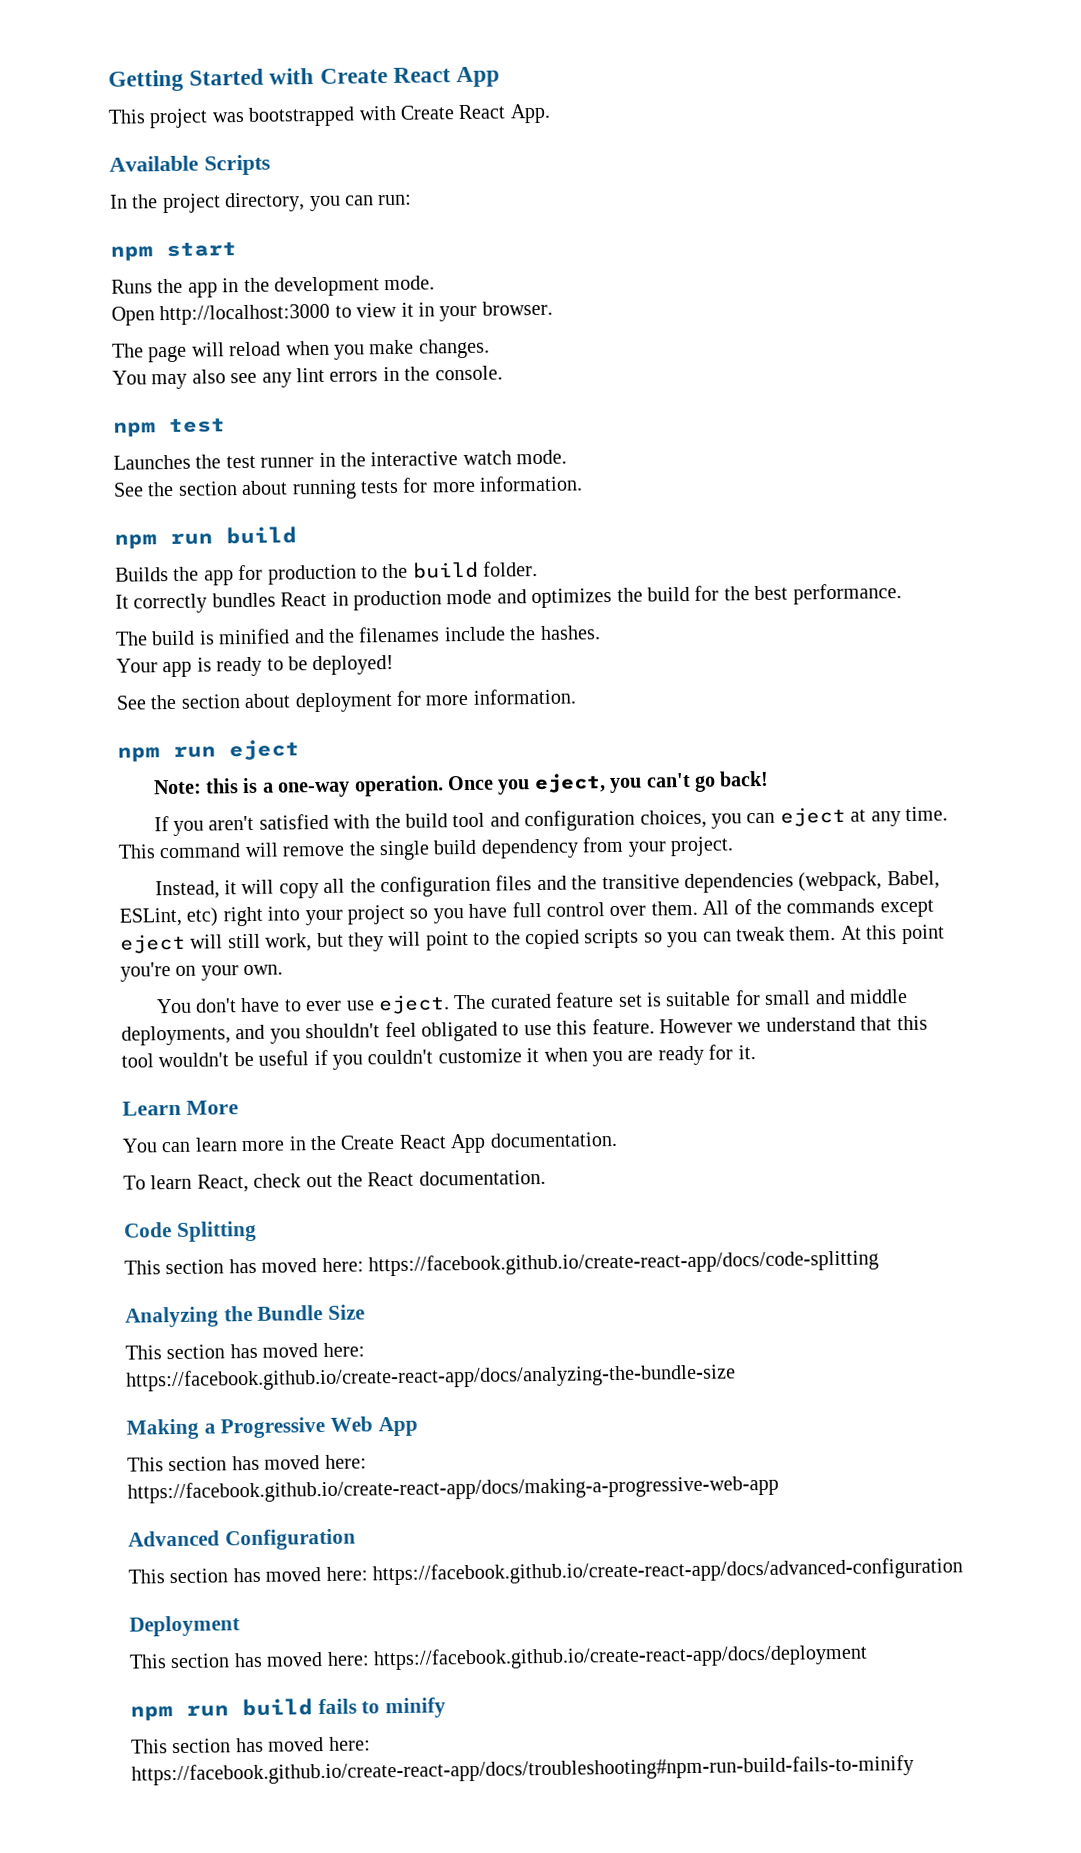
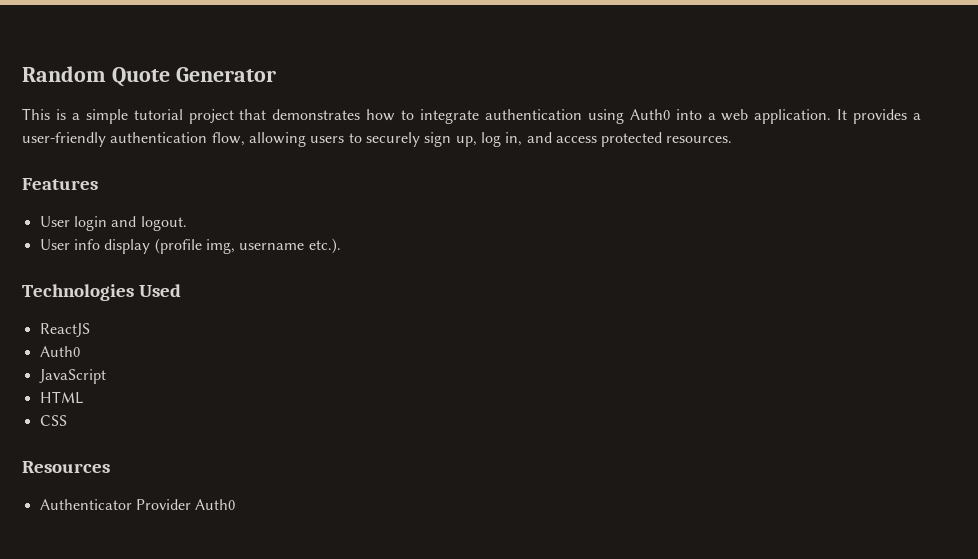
- Getting Started with Create React App
- This project was bootstrapped with Create React App.
- Available Scripts
- In the project directory, you can run:
- npm start
- Runs the app in the development mode.
- Open http://localhost:3000 to view it in your browser.
- The page will reload when you make changes.
- You may also see any lint errors in the console.
- npm test
- Launches the test runner in the interactive watch mode.
- See the section about running tests for more information.
- npm run build
- Builds the app for production to the build folder.
- It correctly bundles React in production mode and optimizes the build for the best performance.
- The build is minified and the filenames include the hashes.
- Your app is ready to be deployed!
- See the section about deployment for more information.
- npm run eject
- Note: this is a one-way operation. Once you eject, you can't go back!
- If you aren't satisfied with the build tool and configuration choices, you can eject at any time. This command will remove the single build dependency from your project.
- Instead, it will copy all the configuration files and the transitive dependencies (webpack, Babel, ESLint, etc) right into your project so you have full control over them. All of the commands except eject will still work, but they will point to the copied scripts so you can tweak them. At this point you're on your own.
- You don't have to ever use eject. The curated feature set is suitable for small and middle deployments, and you shouldn't feel obligated to use this feature. However we understand that this tool wouldn't be useful if you couldn't customize it when you are ready for it.
- Learn More
- You can learn more in the Create React App documentation.
- To learn React, check out the React documentation.
- Code Splitting
- This section has moved here: https://facebook.github.io/create-react-app/docs/code-splitting
- Analyzing the Bundle Size
- This section has moved here: https://facebook.github.io/create-react-app/docs/analyzing-the-bundle-size
- Making a Progressive Web App
- This section has moved here: https://facebook.github.io/create-react-app/docs/making-a-progressive-web-app
- Advanced Configuration
- This section has moved here: https://facebook.github.io/create-react-app/docs/advanced-configuration
- Deployment
- This section has moved here: https://facebook.github.io/create-react-app/docs/deployment
- npm run build fails to minify
- This section has moved here: https://facebook.github.io/create-react-app/docs/troubleshooting#npm-run-build-fails-to-minify
+ Random Quote Generator
+ This is a simple tutorial project that demonstrates how to integrate authentication using Auth0 into a web application. It provides a user-friendly authentication flow, allowing users to securely sign up, log in, and access protected resources.
+ Features
+ User login and logout.
+ User info display (profile img, username etc.).
+ Technologies Used
+ ReactJS
+ Auth0
+ JavaScript
+ HTML
+ CSS
+ Resources
+ Authenticator Provider Auth0

